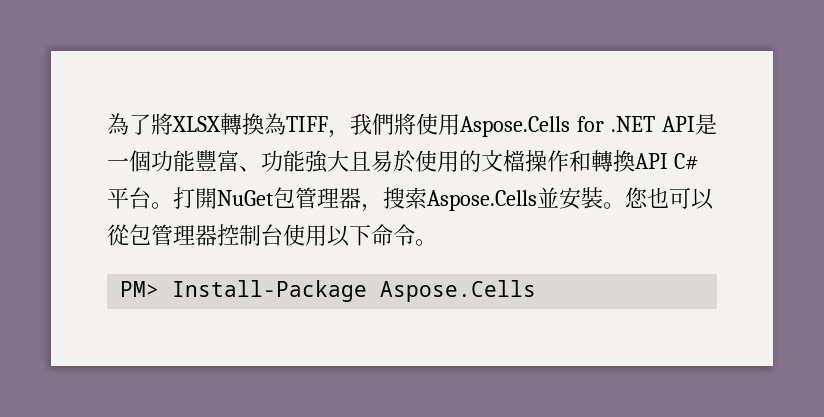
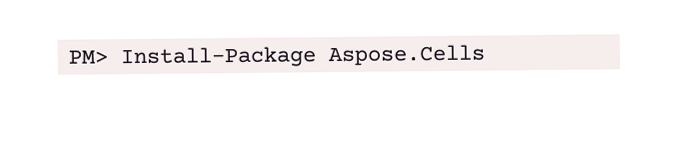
- 為了將XLSX轉換為TIFF，我們將使用Aspose.Cells for .NET API是一個功能豐富、功能強大且易於使用的文檔操作和轉換API C#平台。打開NuGet包管理器，搜索Aspose.Cells並安裝。您也可以從包管理器控制台使用以下命令。

